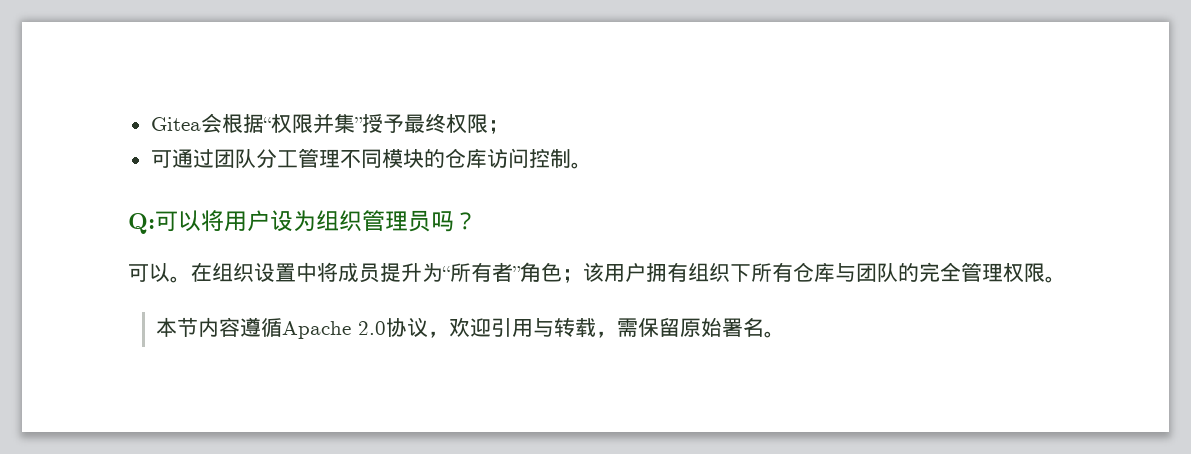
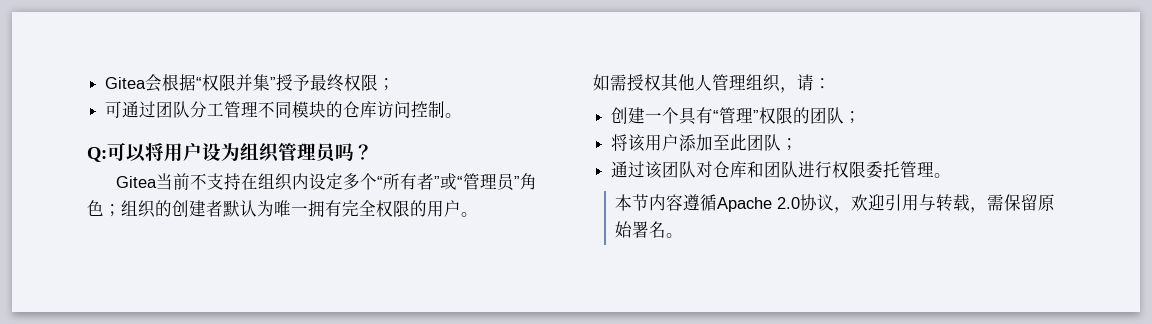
- 可以。在组织设置中将成员提升为“所有者”角色；该用户拥有组织下所有仓库与团队的完全管理权限。
+ Gitea当前不支持在组织内设定多个“所有者”或“管理员”角色；组织的创建者默认为唯一拥有完全权限的用户。
+ 如需授权其他人管理组织，请：
+ 创建一个具有“管理”权限的团队；
+ 将该用户添加至此团队；
+ 通过该团队对仓库和团队进行权限委托管理。

